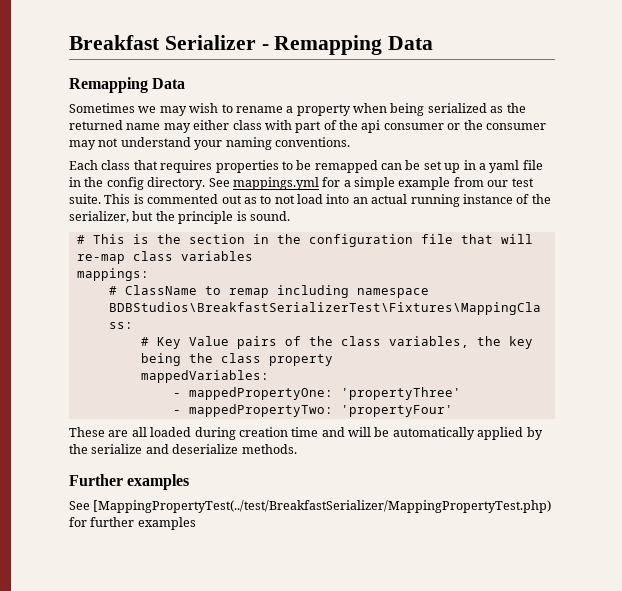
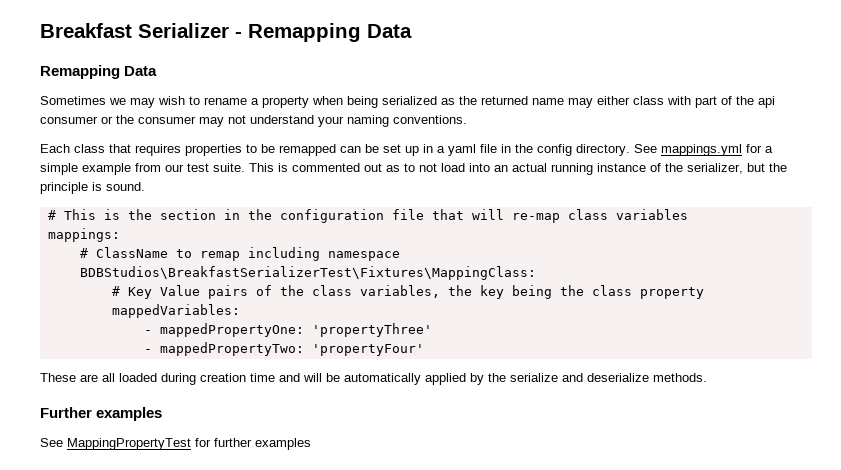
- See [MappingPropertyTest(../test/BreakfastSerializer/MappingPropertyTest.php) for further examples
+ See MappingPropertyTest for further examples

